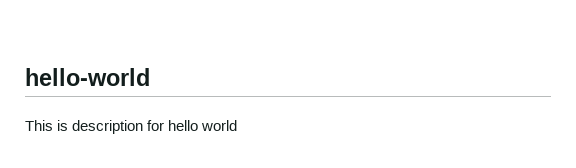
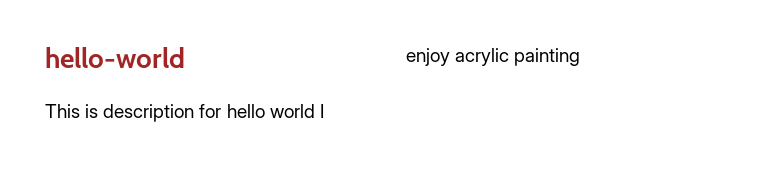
- This is description for hello world
+ This is description for hello world I enjoy acrylic painting

